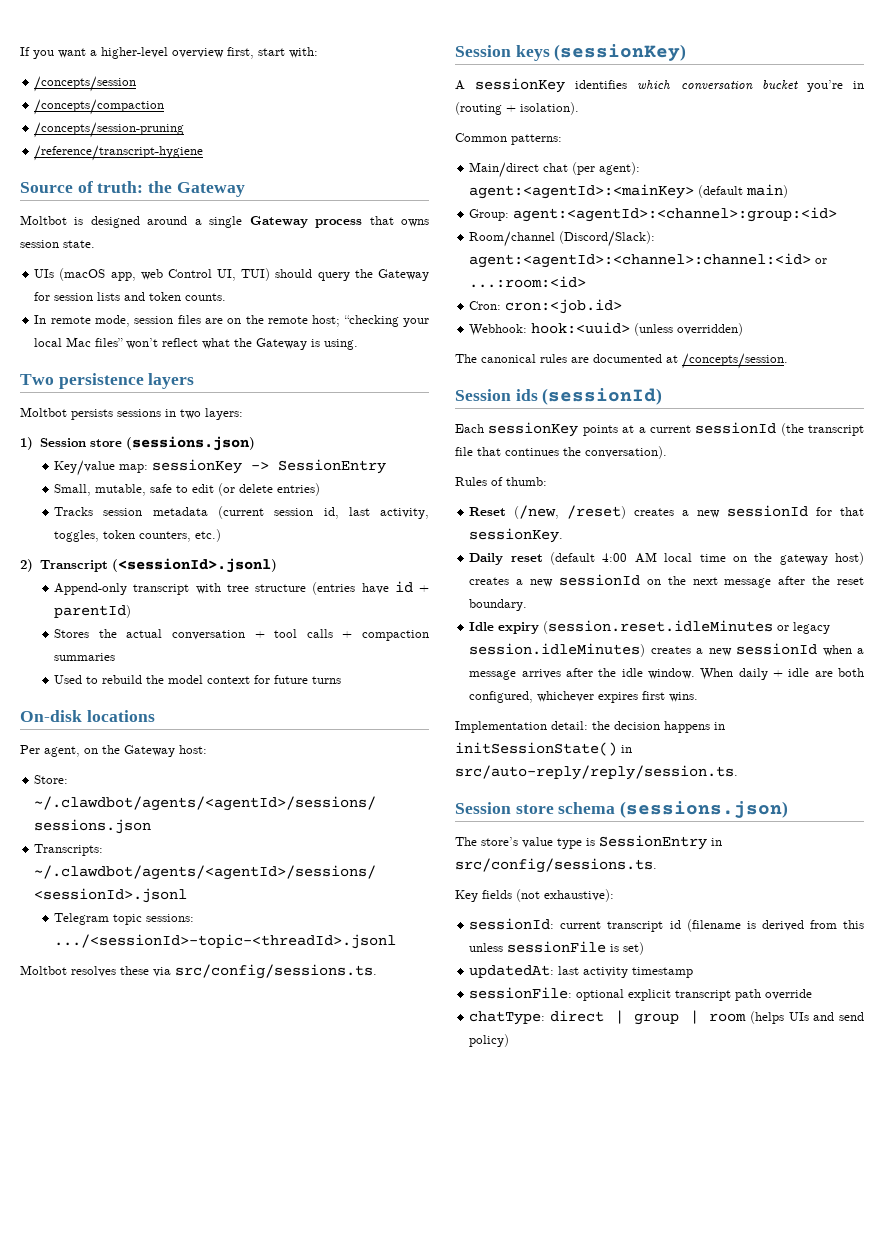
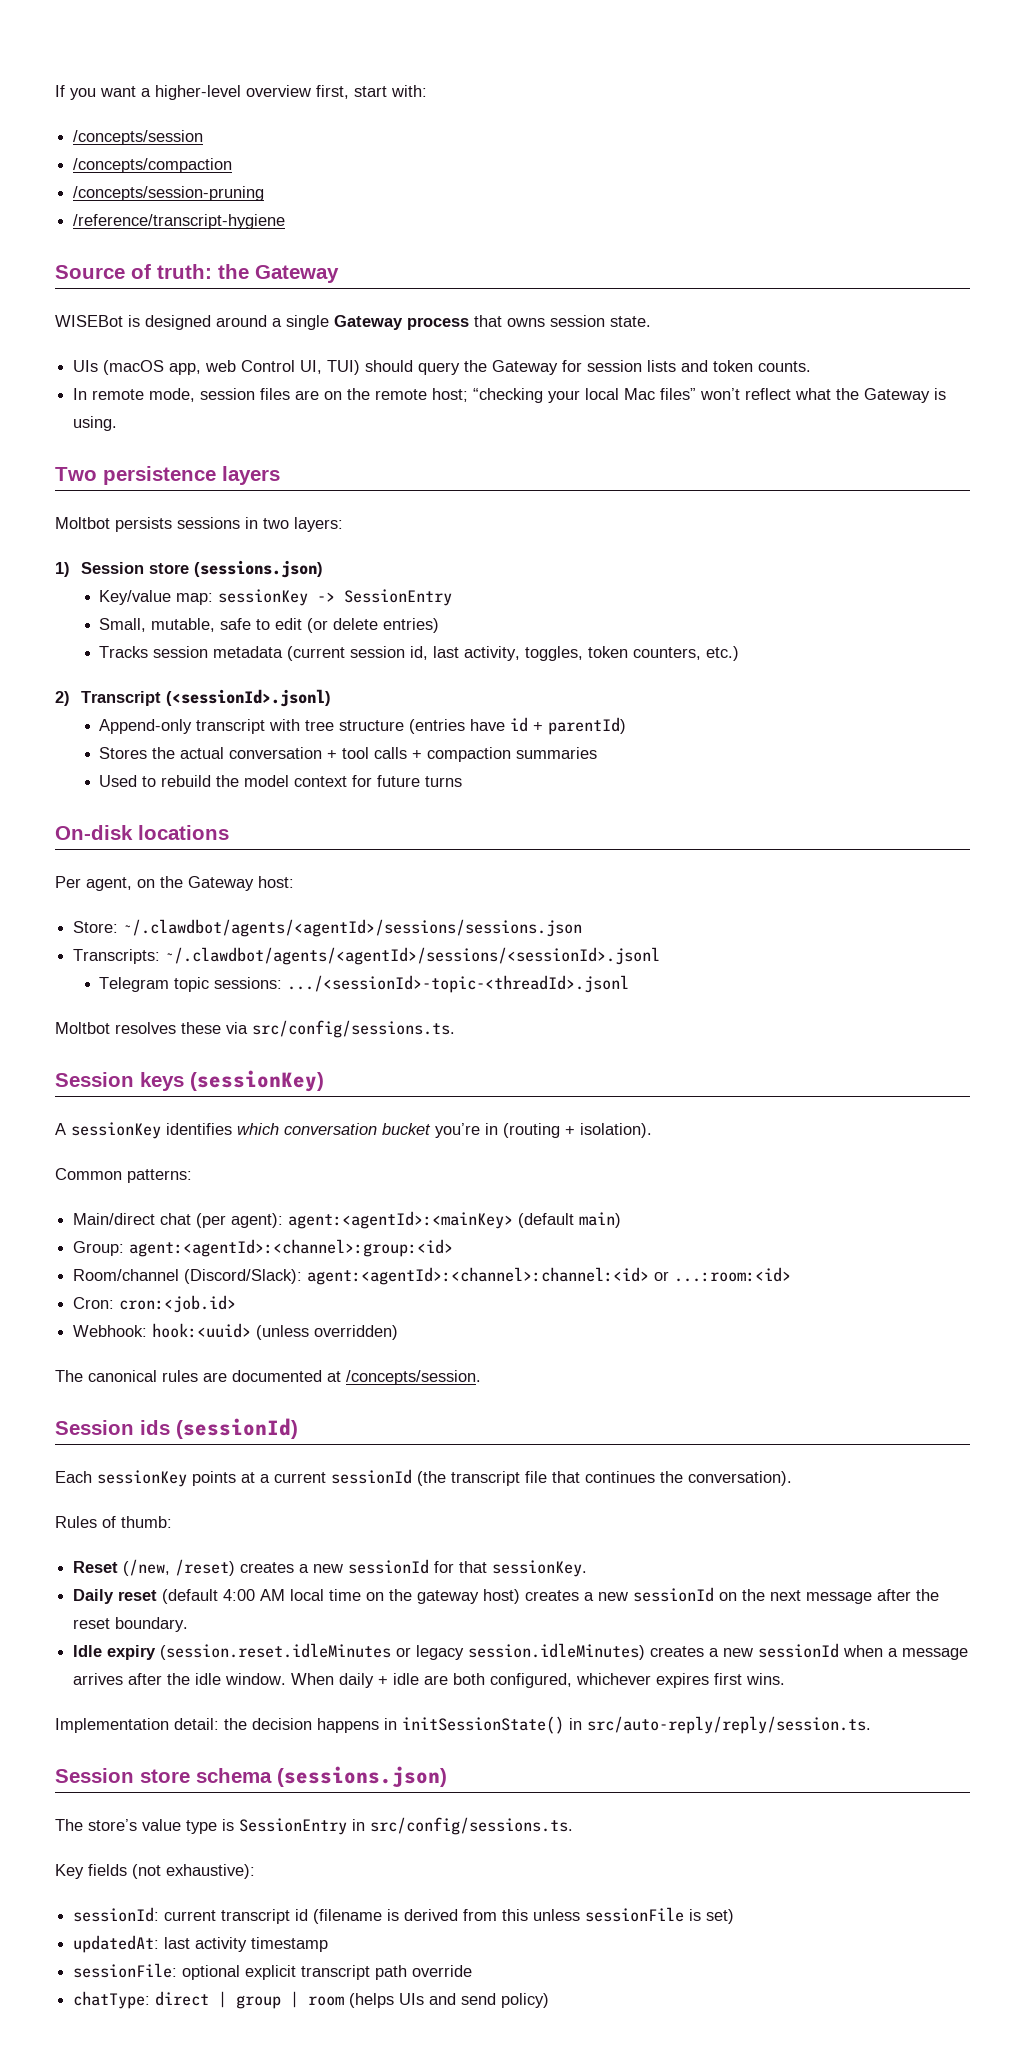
- Moltbot is designed around a single Gateway process that owns session state.
+ WISEBot is designed around a single Gateway process that owns session state.

